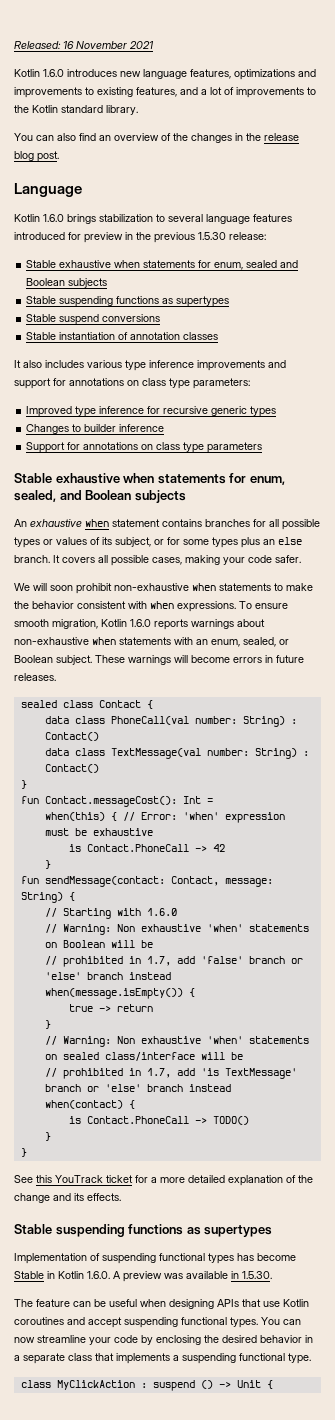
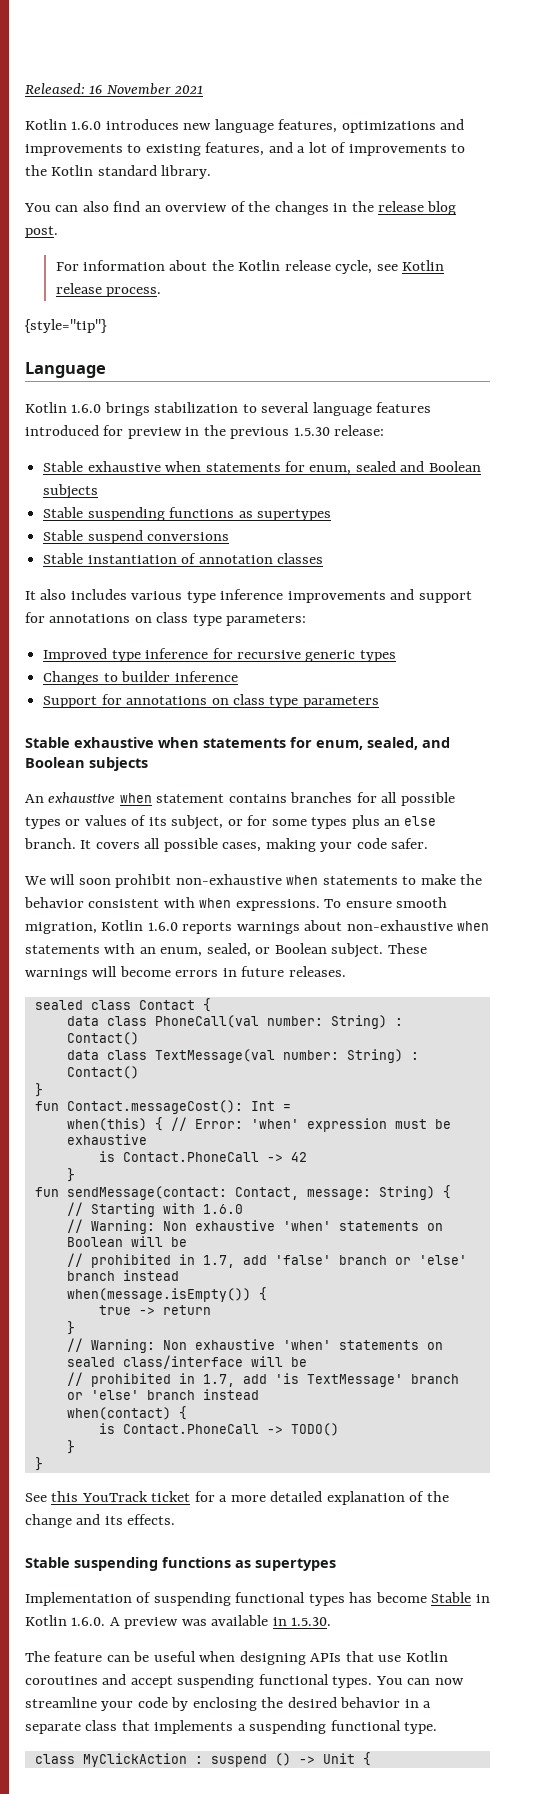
+ For information about the Kotlin release cycle, see Kotlin release process.
+ {style="tip"}

